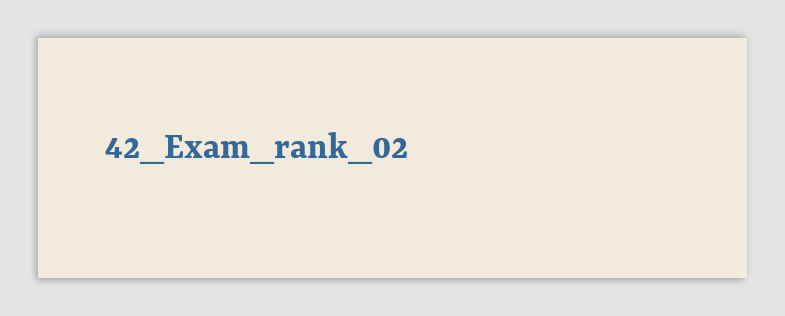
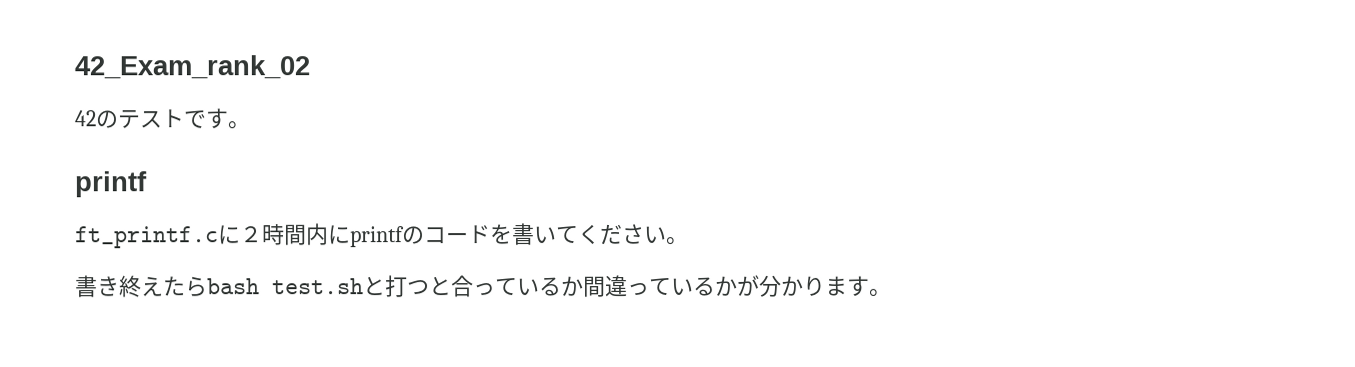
+ 42のテストです。
+ printf
+ ft_printf.cに２時間内にprintfのコードを書いてください。
+ 書き終えたらbash test.shと打つと合っているか間違っているかが分かります。

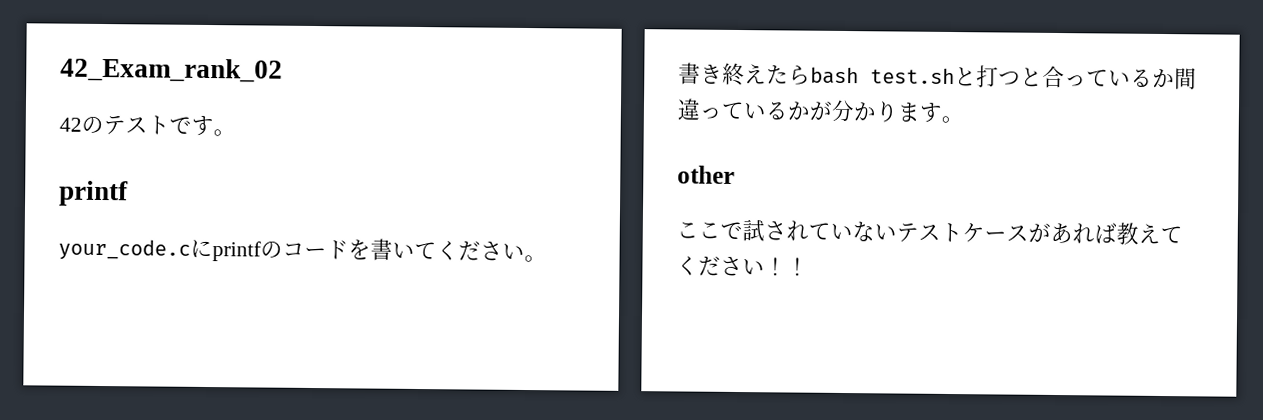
- ft_printf.cに２時間内にprintfのコードを書いてください。
+ your_code.cにprintfのコードを書いてください。
+ other
+ ここで試されていないテストケースがあれば教えてください！！

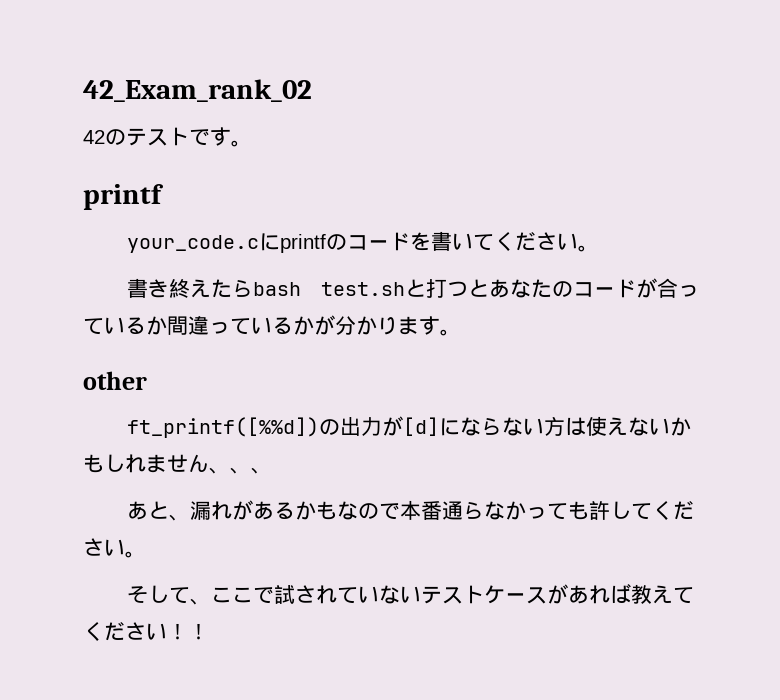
- 書き終えたらbash test.shと打つと合っているか間違っているかが分かります。
+ 書き終えたらbash test.shと打つとあなたのコードが合っているか間違っているかが分かります。
- ここで試されていないテストケースがあれば教えてください！
+ ft_printf([%%d])の出力が[d]にならない方は使えないかもしれません、、、
+ あと、漏れがあるかもなので本番通らなかっても許してください。
+ そして、ここで試されていないテストケースがあれば教えてください！

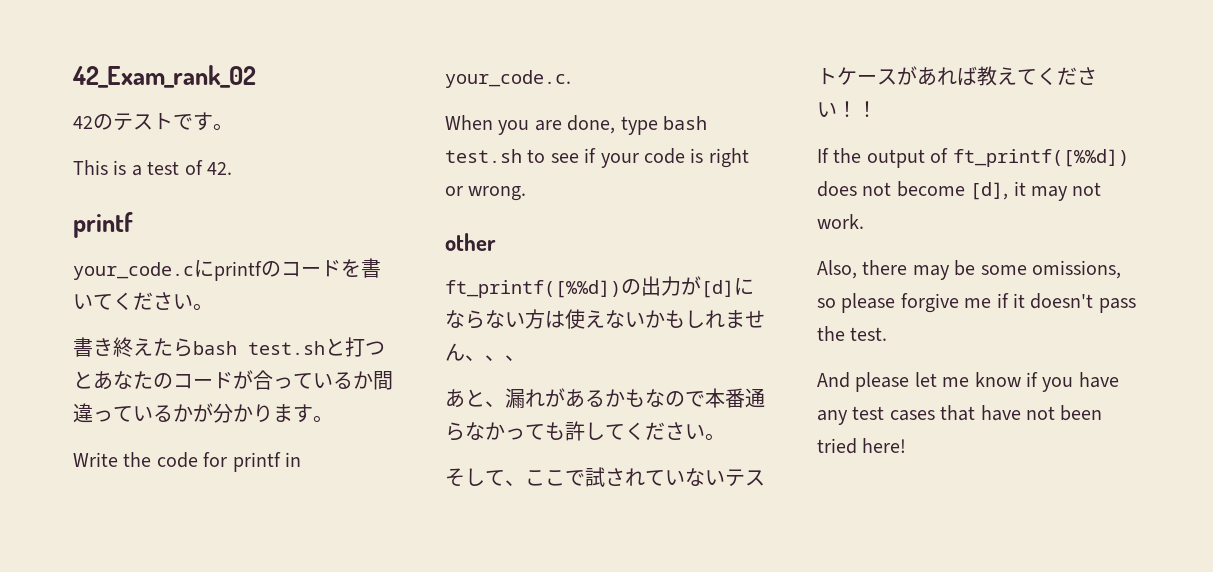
+ This is a test of 42.
+ Write the code for printf in your_code.c.
+ When you are done, type bash test.sh to see if your code is right or wrong.
+ If the output of ft_printf([%%d]) does not become [d], it may not work.
+ Also, there may be some omissions, so please forgive me if it doesn't pass the test.
+ And please let me know if you have any test cases that have not been tried here!

